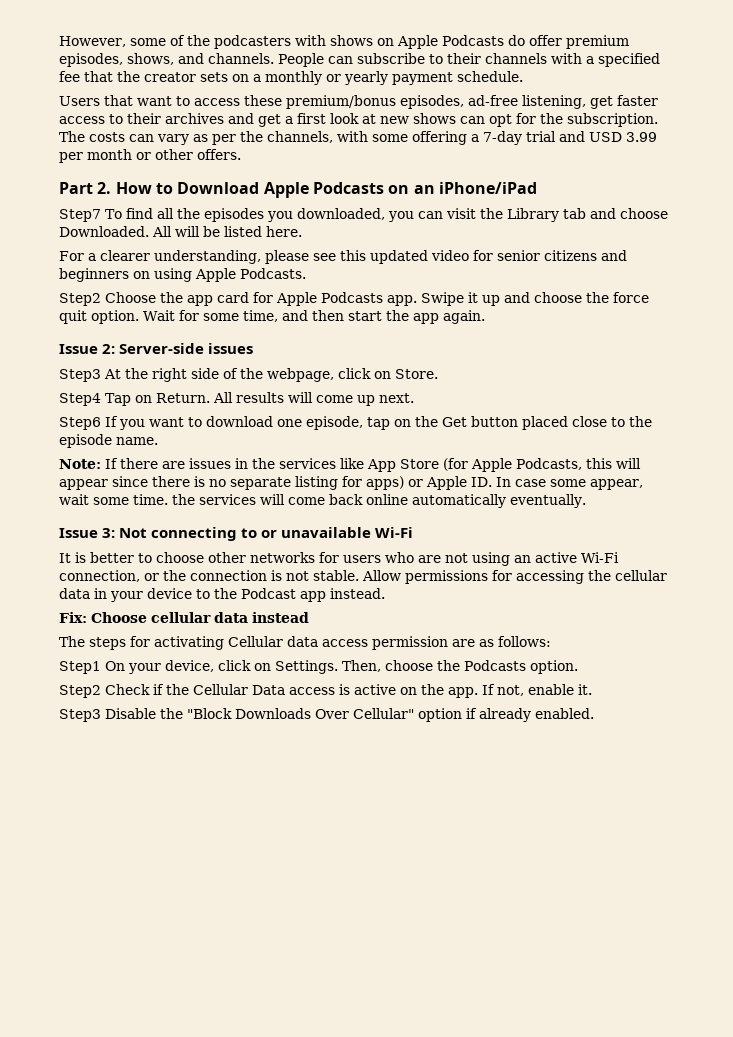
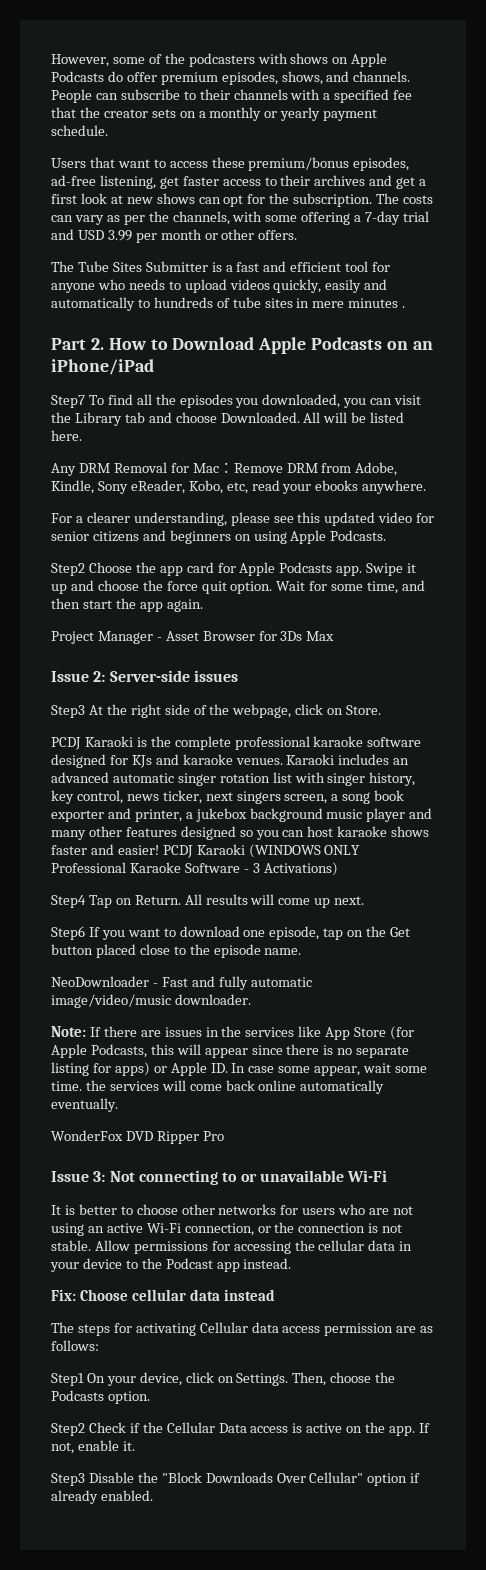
+ The Tube Sites Submitter is a fast and efficient tool for anyone who needs to upload videos quickly, easily and automatically to hundreds of tube sites in mere minutes .
+ Any DRM Removal for Mac：Remove DRM from Adobe, Kindle, Sony eReader, Kobo, etc, read your ebooks anywhere.
+ Project Manager - Asset Browser for 3Ds Max
+ PCDJ Karaoki is the complete professional karaoke software designed for KJs and karaoke venues. Karaoki includes an advanced automatic singer rotation list with singer history, key control, news ticker, next singers screen, a song book exporter and printer, a jukebox background music player and many other features designed so you can host karaoke shows faster and easier! PCDJ Karaoki (WINDOWS ONLY Professional Karaoke Software - 3 Activations)
+ NeoDownloader - Fast and fully automatic image/video/music downloader.
+ WonderFox DVD Ripper Pro

